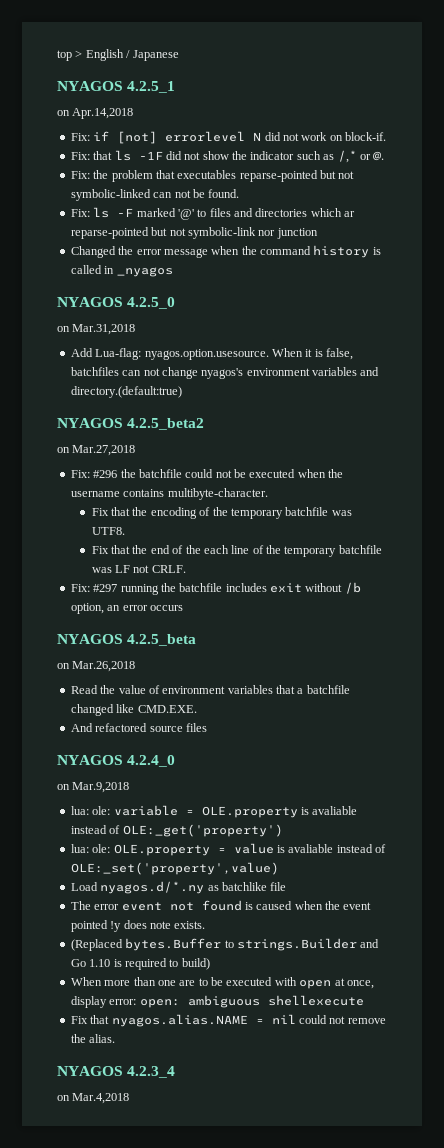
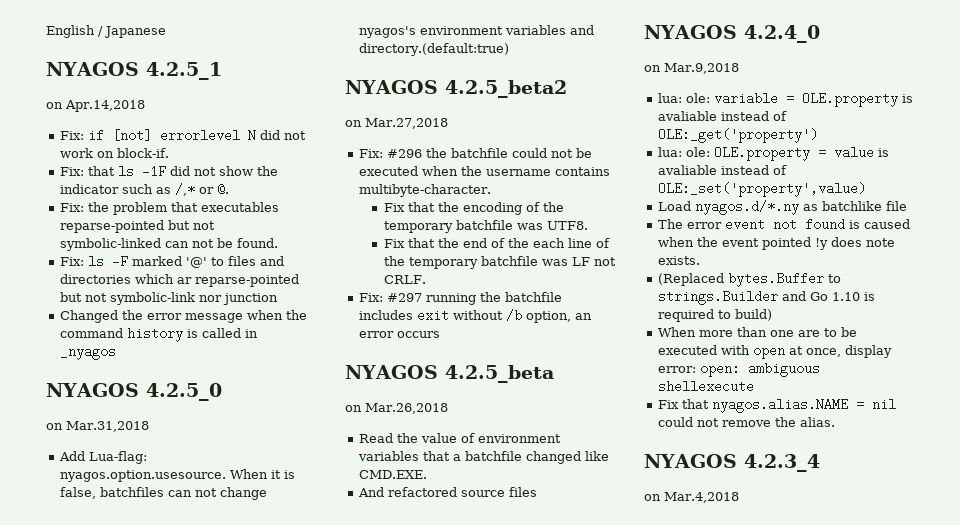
- top > English / Japanese
+ English / Japanese

